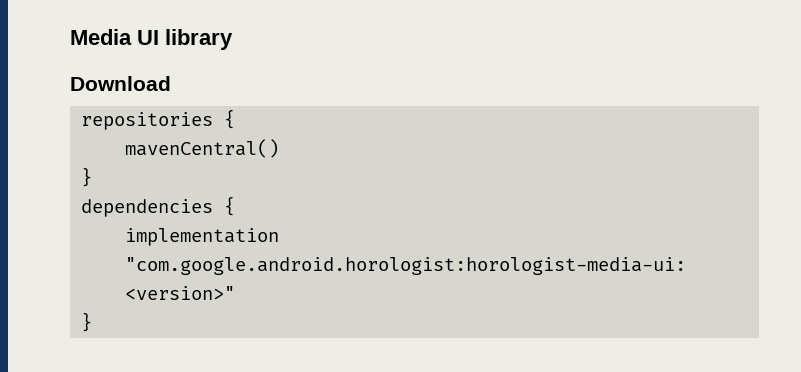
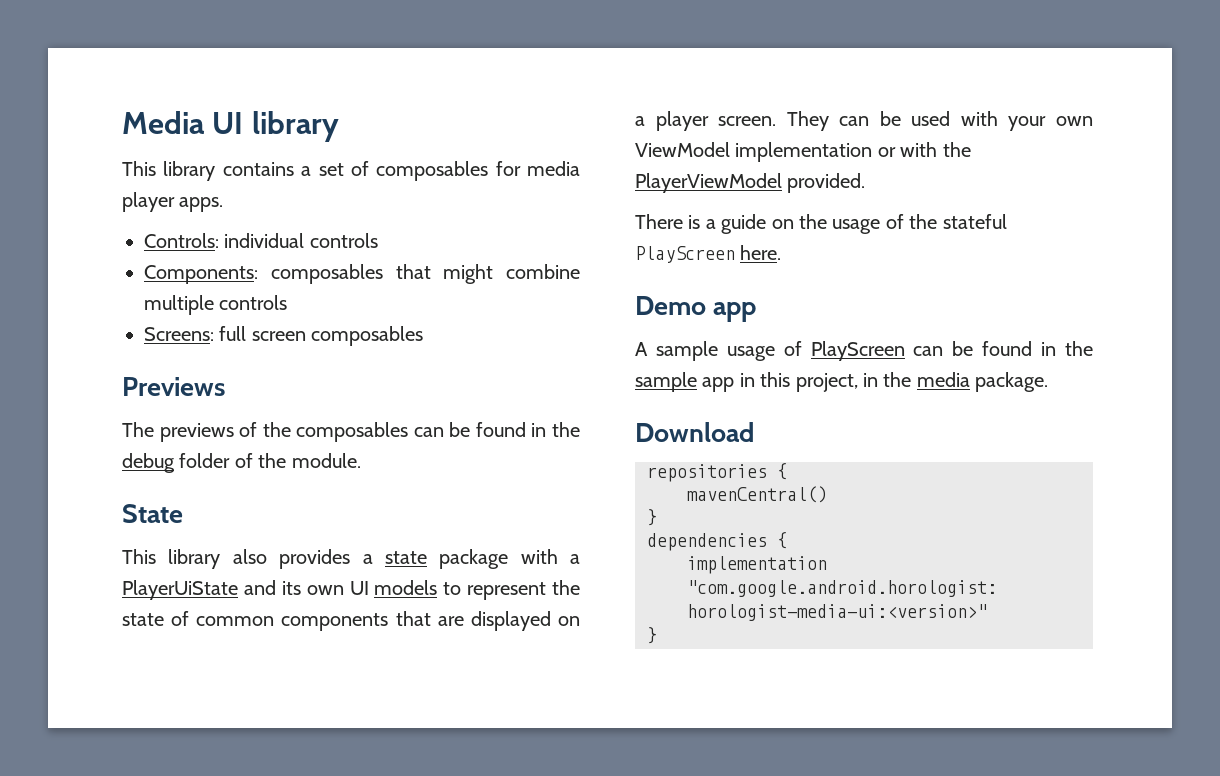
+ This library contains a set of composables for media player apps.
+ Controls: individual controls
+ Components: composables that might combine multiple controls
+ Screens: full screen composables
+ Previews
+ The previews of the composables can be found in the debug folder of the module.
+ State
+ This library also provides a state package with a PlayerUiState and its own UI models to represent the state of common components that are displayed on a player screen. They can be used with your own ViewModel implementation or with the PlayerViewModel provided.
+ There is a guide on the usage of the stateful PlayScreen here.
+ Demo app
+ A sample usage of PlayScreen can be found in the sample app in this project, in the media package.

